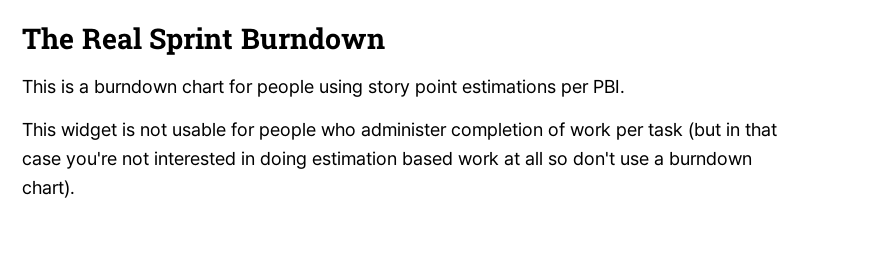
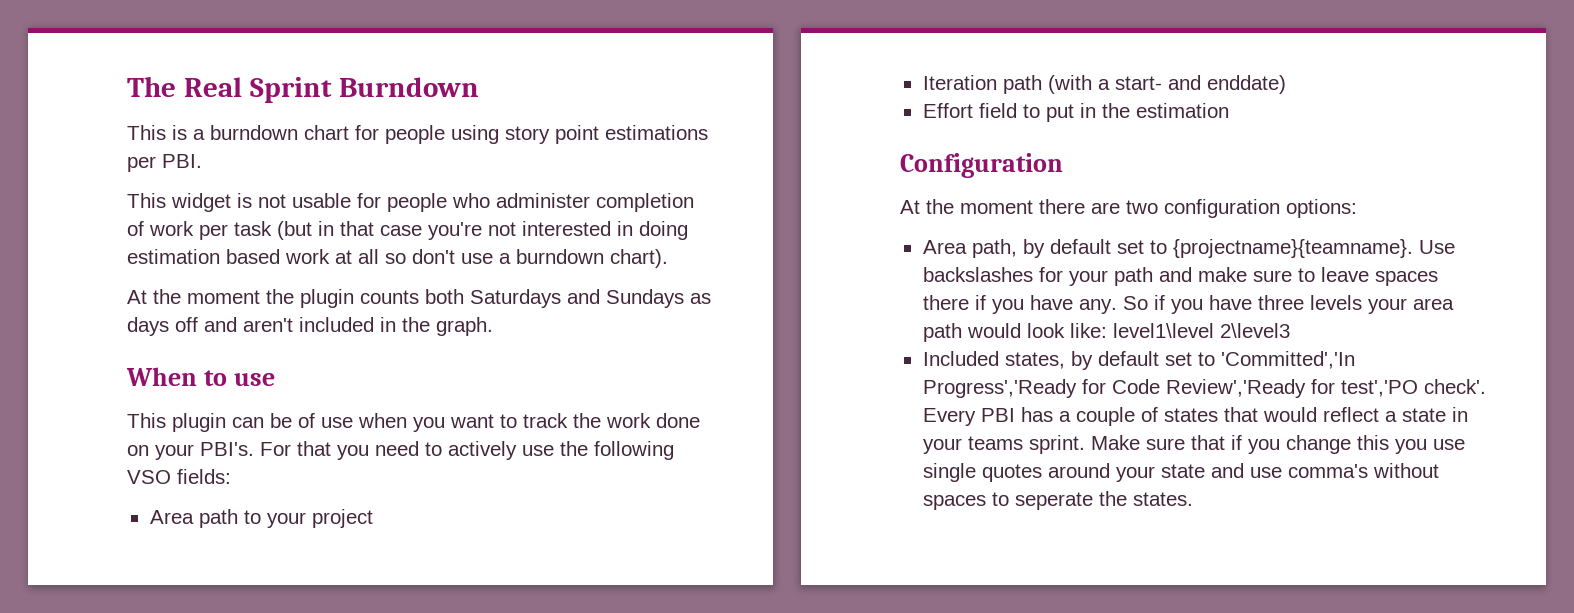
+ At the moment the plugin counts both Saturdays and Sundays as days off and aren't included in the graph.
+ When to use
+ This plugin can be of use when you want to track the work done on your PBI's. For that you need to actively use the following VSO fields:
+ Area path to your project
+ Iteration path (with a start- and enddate)
+ Effort field to put in the estimation
+ Configuration
+ At the moment there are two configuration options:
+ Area path, by default set to {projectname}{teamname}. Use backslashes for your path and make sure to leave spaces there if you have any. So if you have three levels your area path would look like: level1\level 2\level3
+ Included states, by default set to 'Committed','In Progress','Ready for Code Review','Ready for test','PO check'. Every PBI has a couple of states that would reflect a state in your teams sprint. Make sure that if you change this you use single quotes around your state and use comma's without spaces to seperate the states.

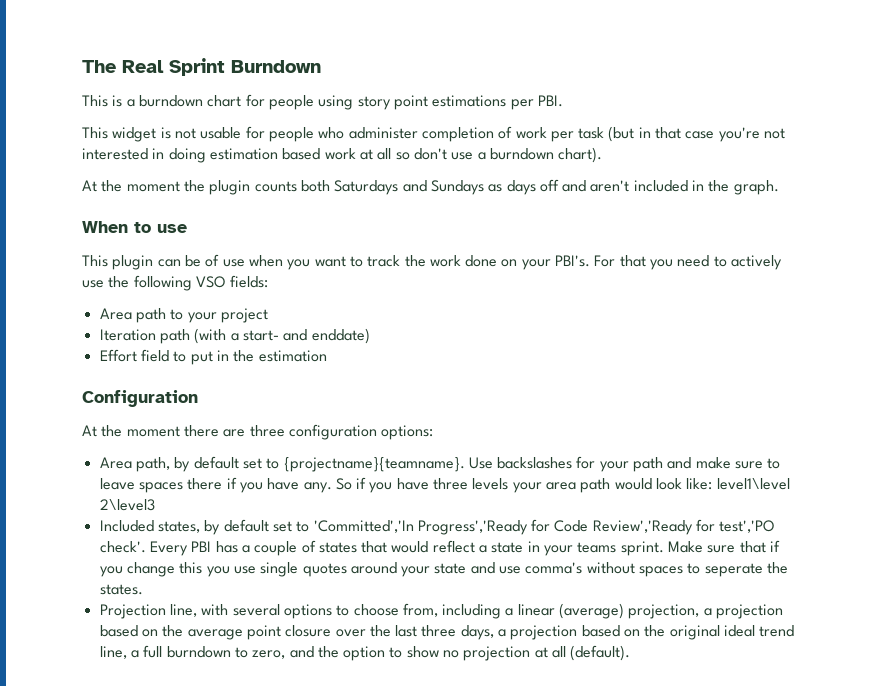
- At the moment there are two configuration options:
+ At the moment there are three configuration options:
+ Projection line, with several options to choose from, including a linear (average) projection, a projection based on the average point closure over the last three days, a projection based on the original ideal trend line, a full burndown to zero, and the option to show no projection at all (default).

